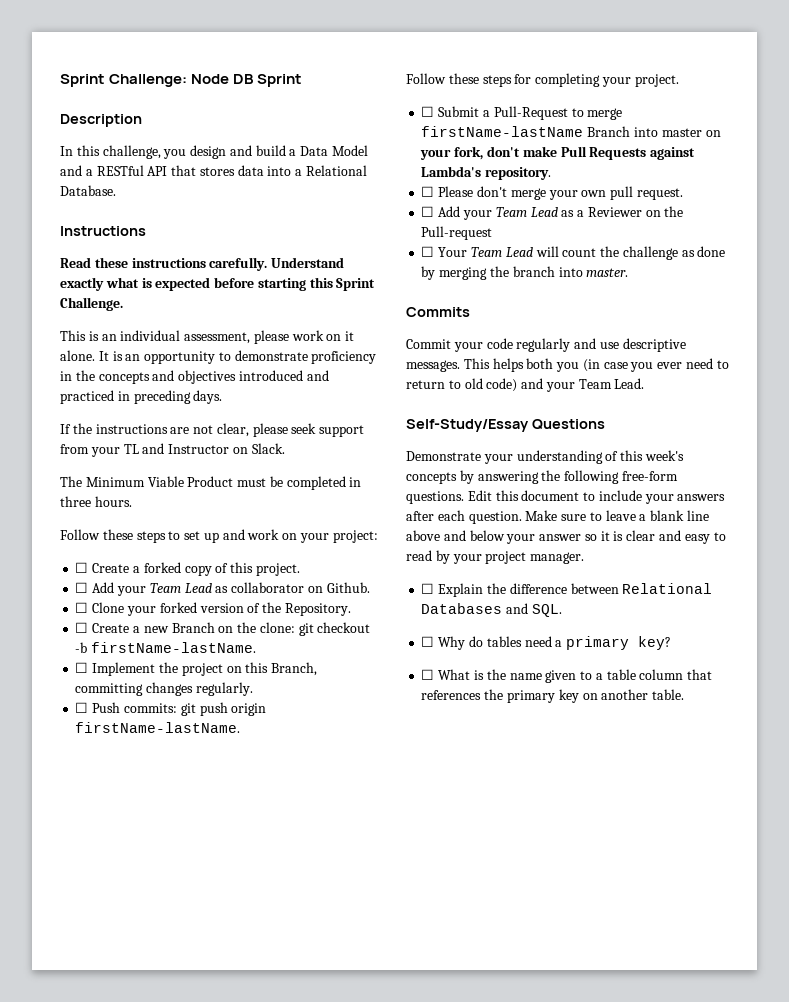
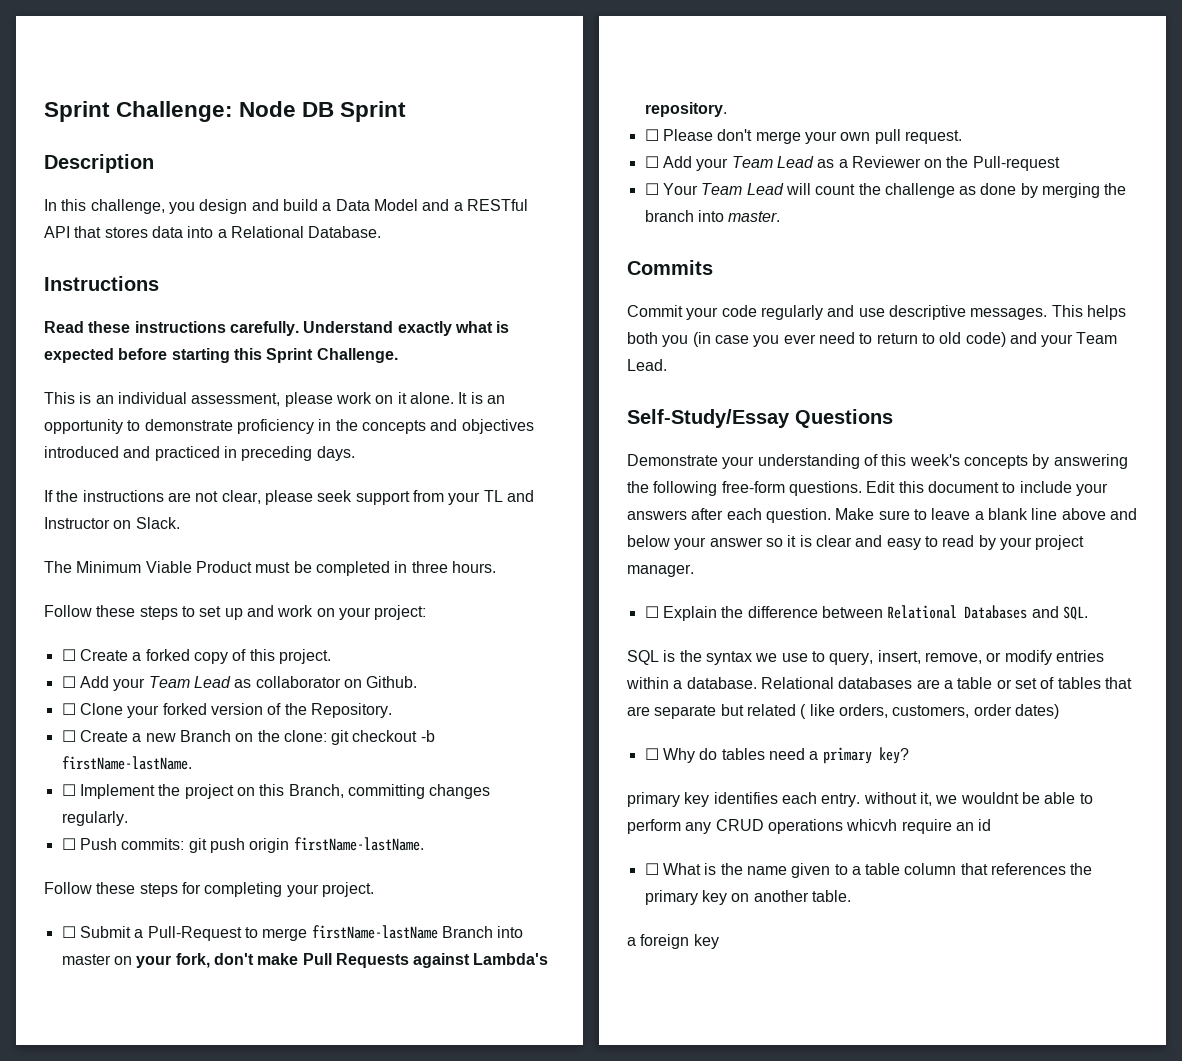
+ SQL is the syntax we use to query, insert, remove, or modify entries within a database. Relational databases are a table or set of tables that are separate but related ( like orders, customers, order dates)
+ primary key identifies each entry. without it, we wouldnt be able to perform any CRUD operations whicvh require an id
+ a foreign key

